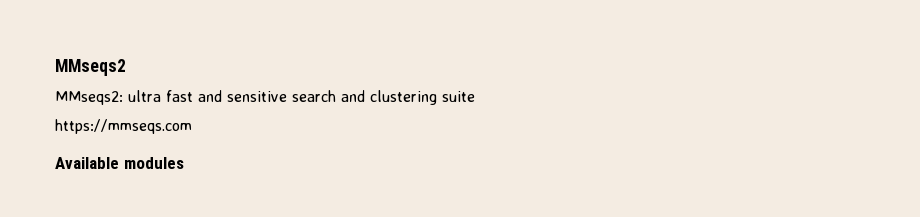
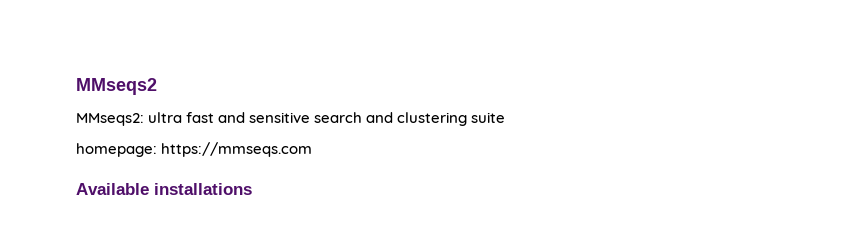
- https://mmseqs.com
+ homepage: https://mmseqs.com
- Available modules
+ Available installations

